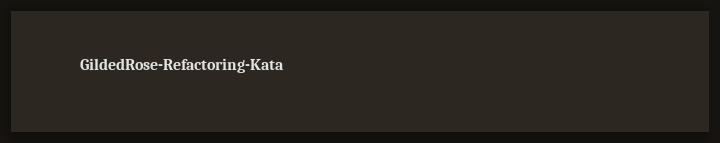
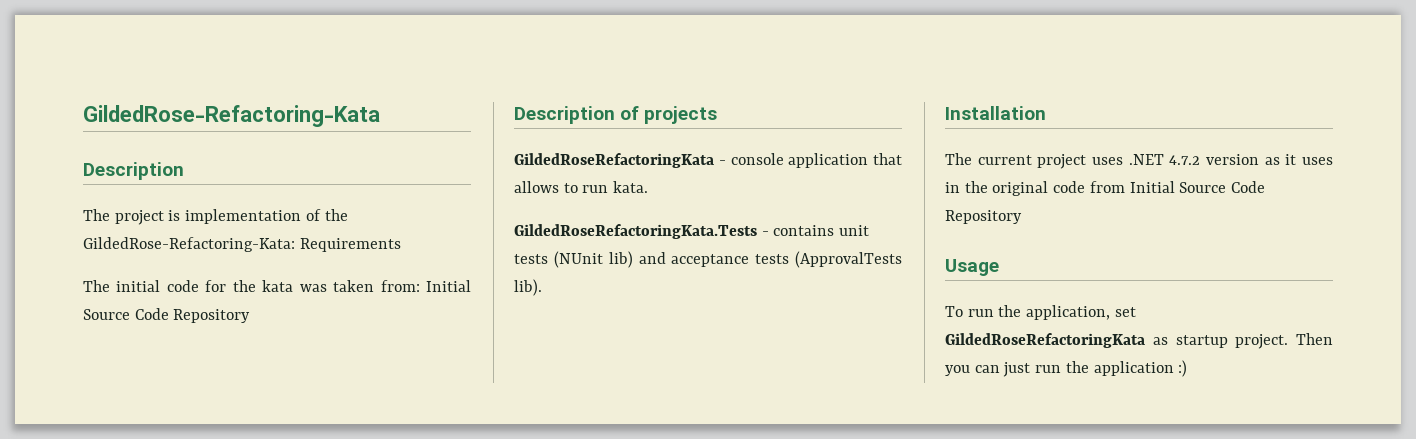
  GildedRose-Refactoring-Kata
+ Description
+ The project is implementation of the GildedRose-Refactoring-Kata: Requirements
+ The initial code for the kata was taken from: Initial Source Code Repository
+ Description of projects
+ GildedRoseRefactoringKata - console application that allows to run kata.
+ GildedRoseRefactoringKata.Tests - contains unit tests (NUnit lib) and acceptance tests (ApprovalTests lib).
+ Installation
+ The current project uses .NET 4.7.2 version as it uses in the original code from Initial Source Code Repository
+ Usage
+ To run the application, set GildedRoseRefactoringKata as startup project. Then you can just run the application :)

